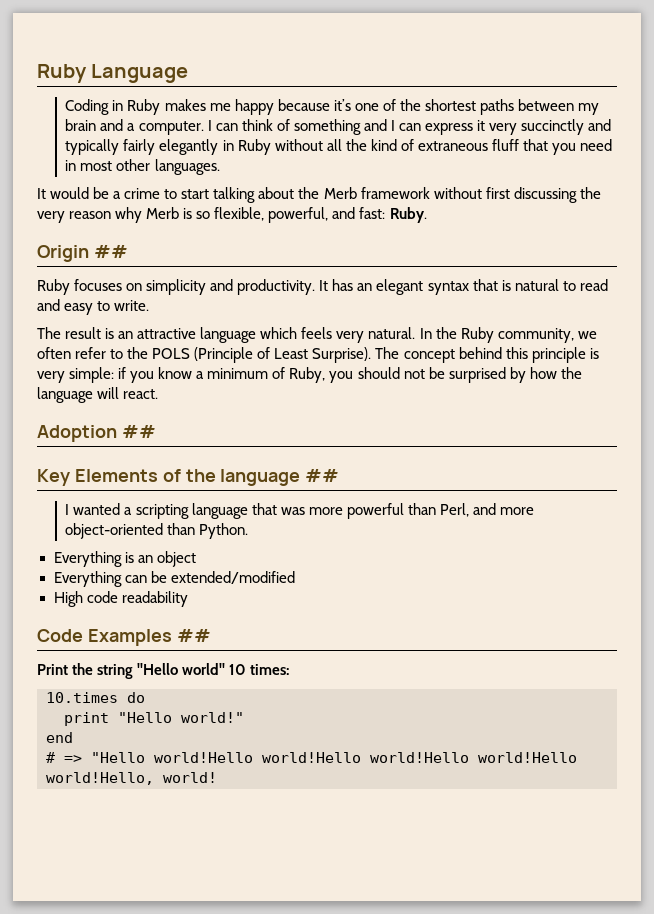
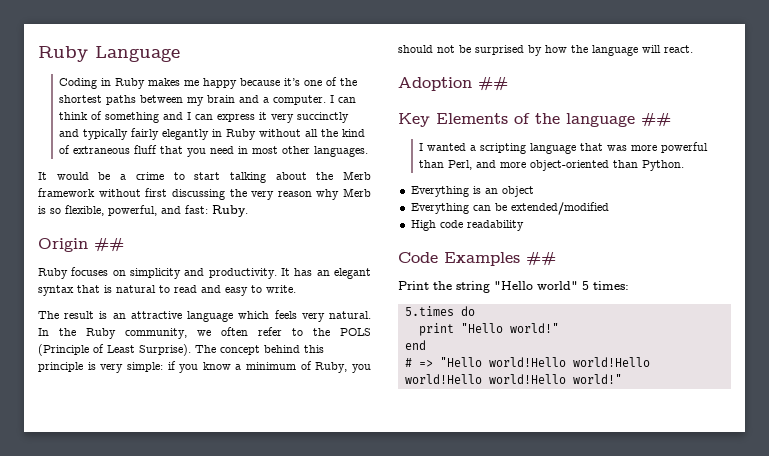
- Print the string "Hello world" 10 times:
+ Print the string "Hello world" 5 times:
- 10.times do
+ 5.times do
- # => "Hello world!Hello world!Hello world!Hello world!Hello world!Hello, world!
+ # => "Hello world!Hello world!Hello world!Hello world!Hello world!"

